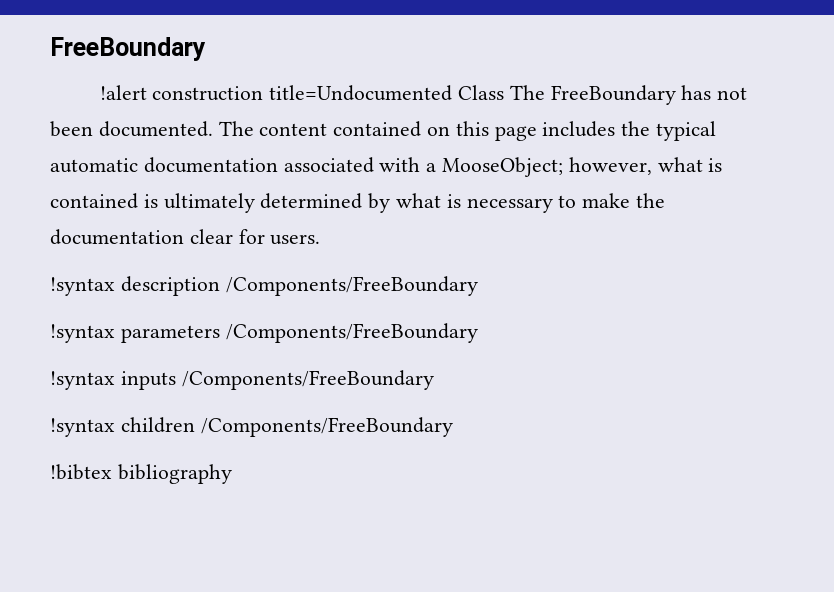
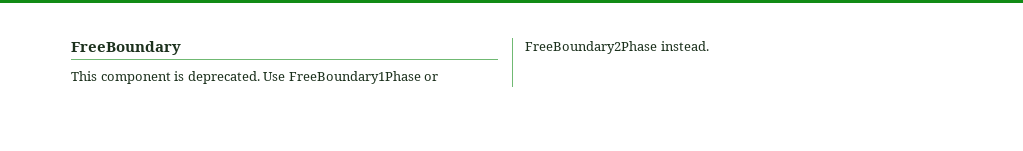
- !alert construction title=Undocumented Class The FreeBoundary has not been documented. The content contained on this page includes the typical automatic documentation associated with a MooseObject; however, what is contained is ultimately determined by what is necessary to make the documentation clear for users.
- !syntax description /Components/FreeBoundary
- !syntax parameters /Components/FreeBoundary
- !syntax inputs /Components/FreeBoundary
- !syntax children /Components/FreeBoundary
- !bibtex bibliography
+ This component is deprecated. Use FreeBoundary1Phase or FreeBoundary2Phase instead.

